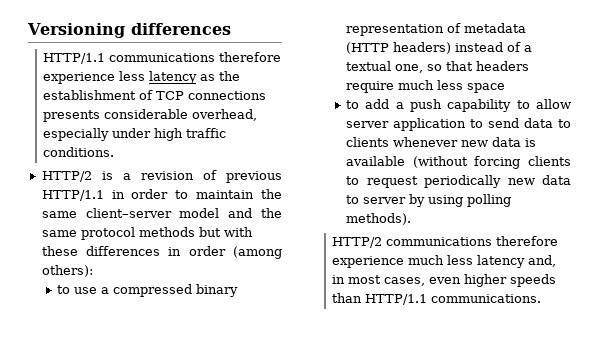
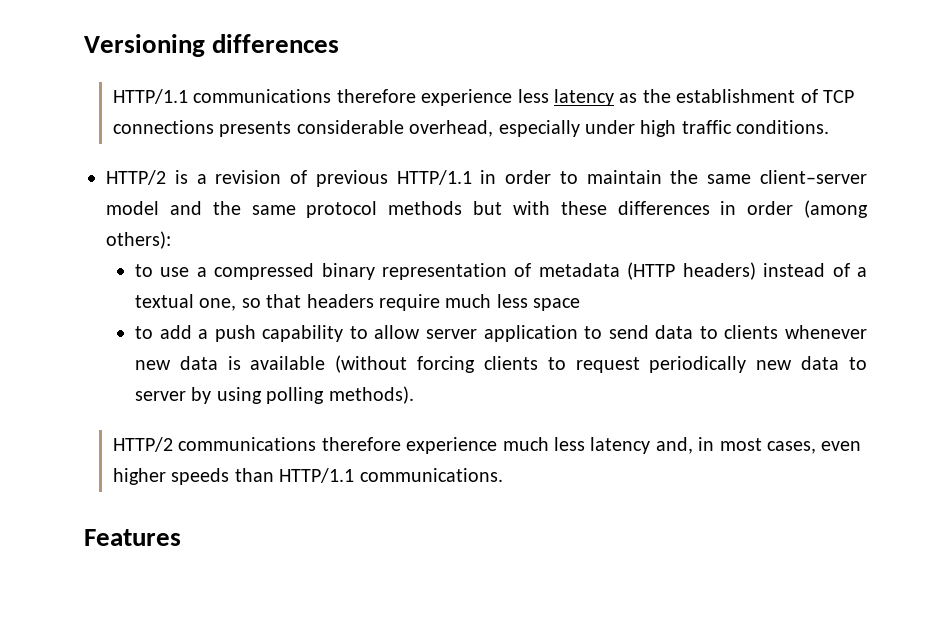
+ Features

